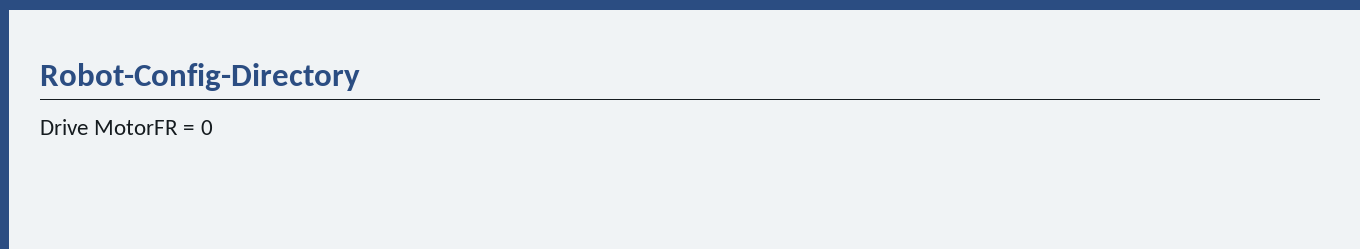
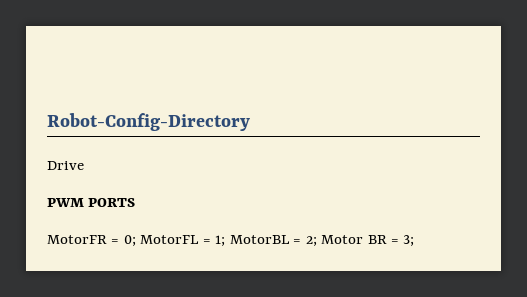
- Drive MotorFR = 0
+ Drive
+ PWM PORTS
+ MotorFR = 0; MotorFL = 1; MotorBL = 2; Motor BR = 3;

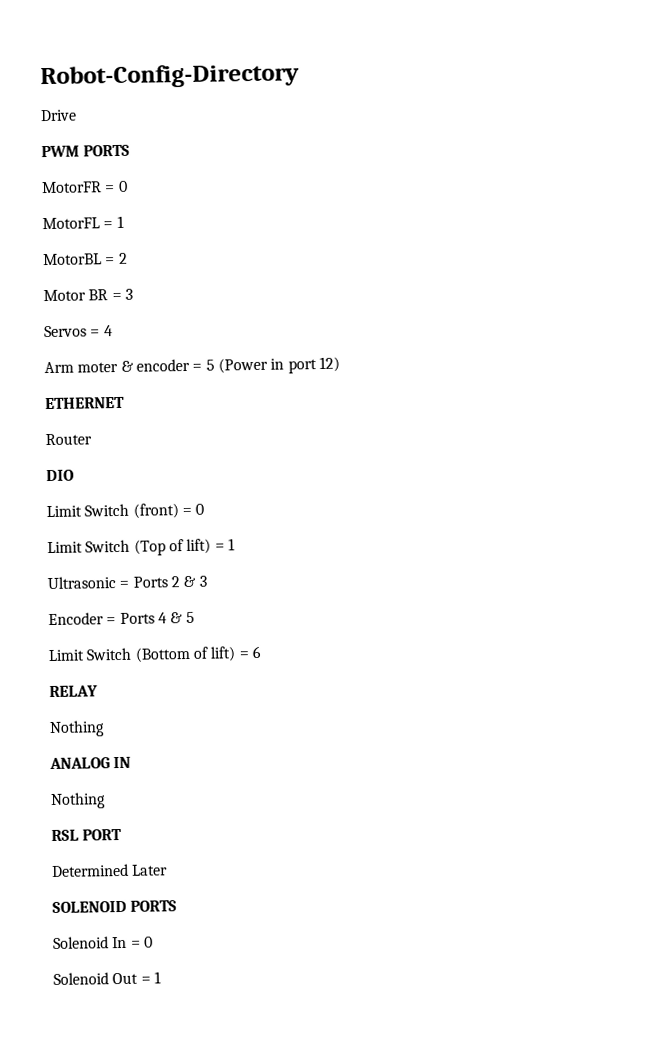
- MotorFR = 0; MotorFL = 1; MotorBL = 2; Motor BR = 3;
+ MotorFR = 0
+ MotorFL = 1
+ MotorBL = 2
+ Motor BR = 3
+ Servos = 4
+ Arm moter & encoder = 5 (Power in port 12)
+ ETHERNET
+ Router
+ DIO
+ Limit Switch (front) = 0
+ Limit Switch (Top of lift) = 1
+ Ultrasonic = Ports 2 & 3
+ Encoder = Ports 4 & 5
+ Limit Switch (Bottom of lift) = 6
+ RELAY
+ Nothing
+ ANALOG IN
+ Nothing
+ RSL PORT
+ Determined Later
+ SOLENOID PORTS
+ Solenoid In = 0
+ Solenoid Out = 1

